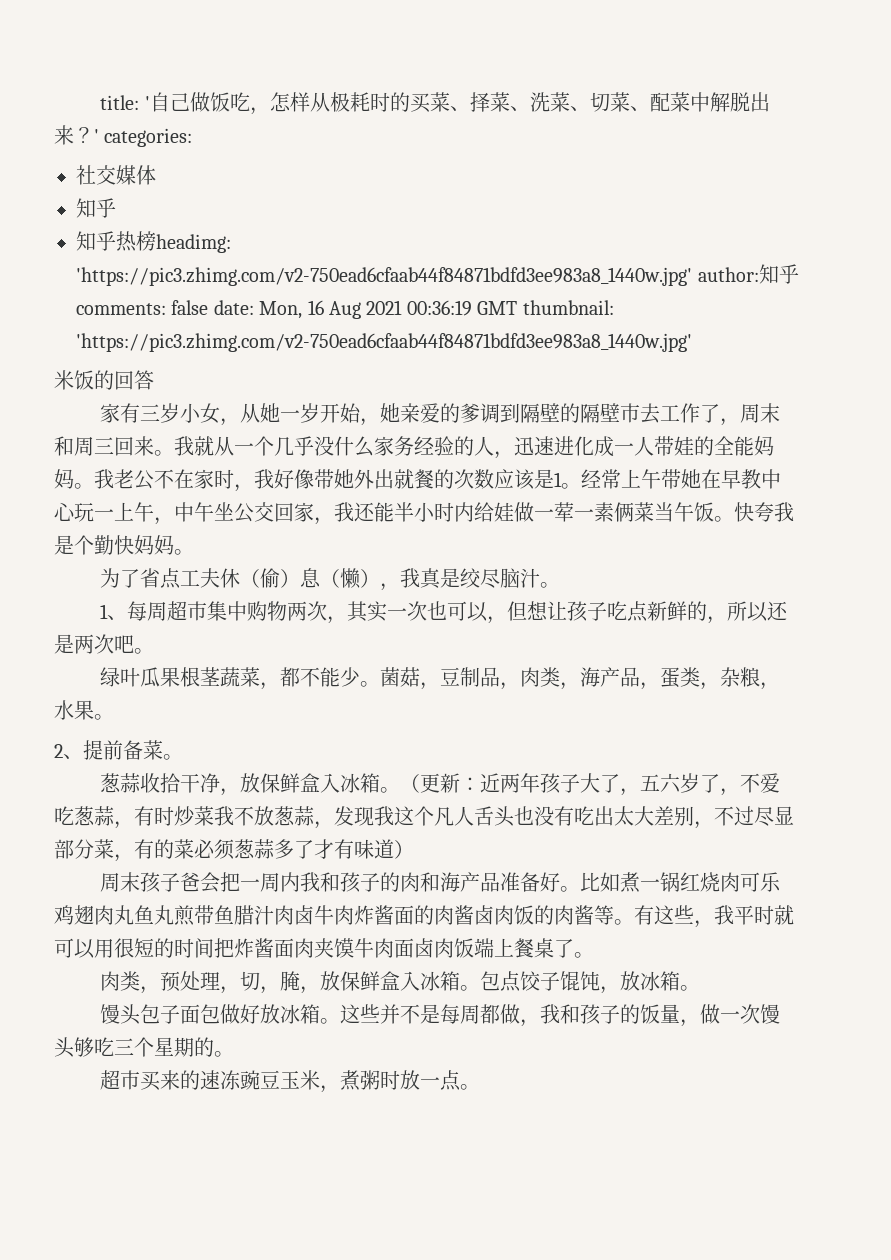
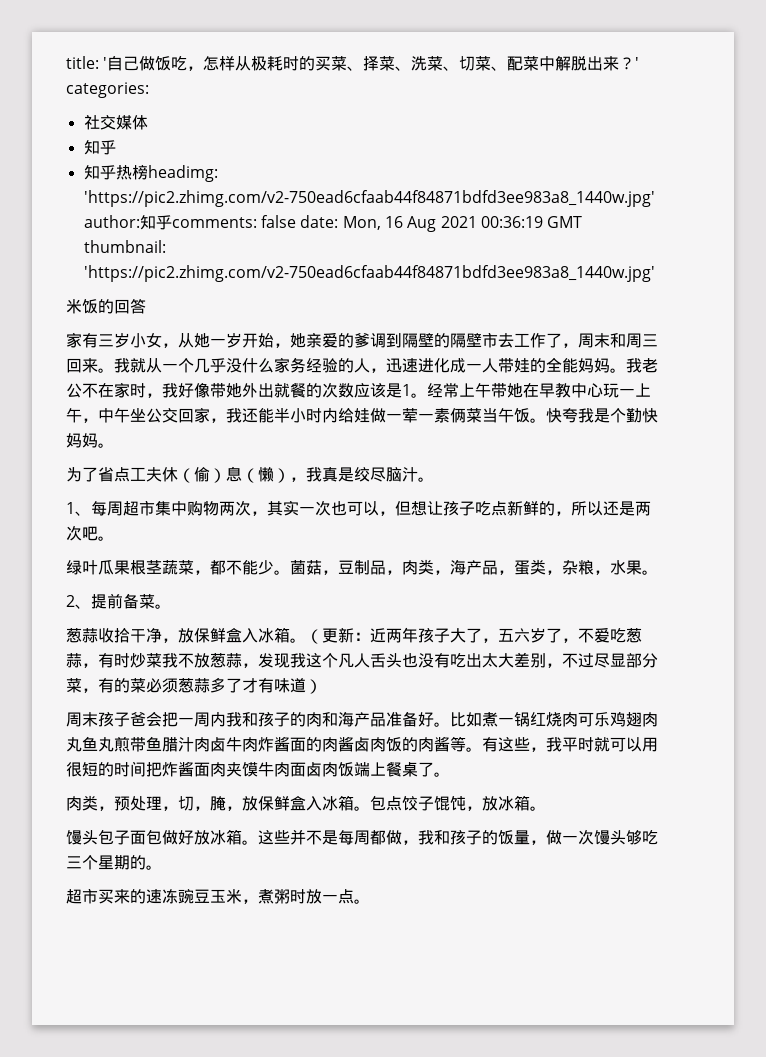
- 知乎热榜headimg: 'https://pic3.zhimg.com/v2-750ead6cfaab44f84871bdfd3ee983a8_1440w.jpg' author:知乎comments: false date: Mon, 16 Aug 2021 00:36:19 GMT thumbnail: 'https://pic3.zhimg.com/v2-750ead6cfaab44f84871bdfd3ee983a8_1440w.jpg'
+ 知乎热榜headimg: 'https://pic2.zhimg.com/v2-750ead6cfaab44f84871bdfd3ee983a8_1440w.jpg' author:知乎comments: false date: Mon, 16 Aug 2021 00:36:19 GMT thumbnail: 'https://pic2.zhimg.com/v2-750ead6cfaab44f84871bdfd3ee983a8_1440w.jpg'

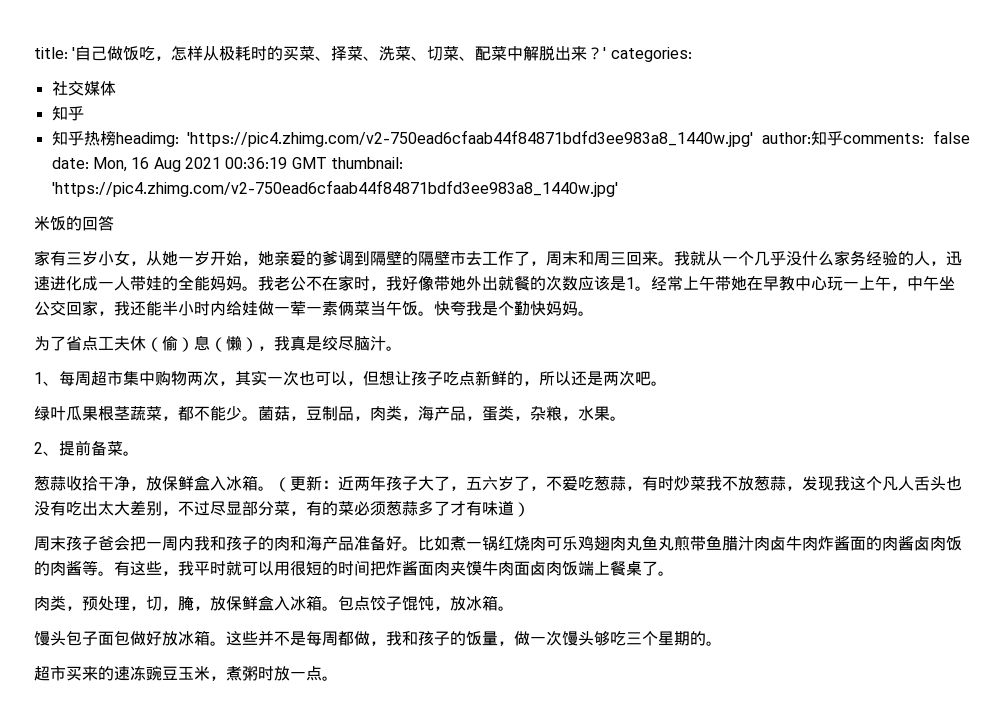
- 知乎热榜headimg: 'https://pic2.zhimg.com/v2-750ead6cfaab44f84871bdfd3ee983a8_1440w.jpg' author:知乎comments: false date: Mon, 16 Aug 2021 00:36:19 GMT thumbnail: 'https://pic2.zhimg.com/v2-750ead6cfaab44f84871bdfd3ee983a8_1440w.jpg'
+ 知乎热榜headimg: 'https://pic4.zhimg.com/v2-750ead6cfaab44f84871bdfd3ee983a8_1440w.jpg' author:知乎comments: false date: Mon, 16 Aug 2021 00:36:19 GMT thumbnail: 'https://pic4.zhimg.com/v2-750ead6cfaab44f84871bdfd3ee983a8_1440w.jpg'

